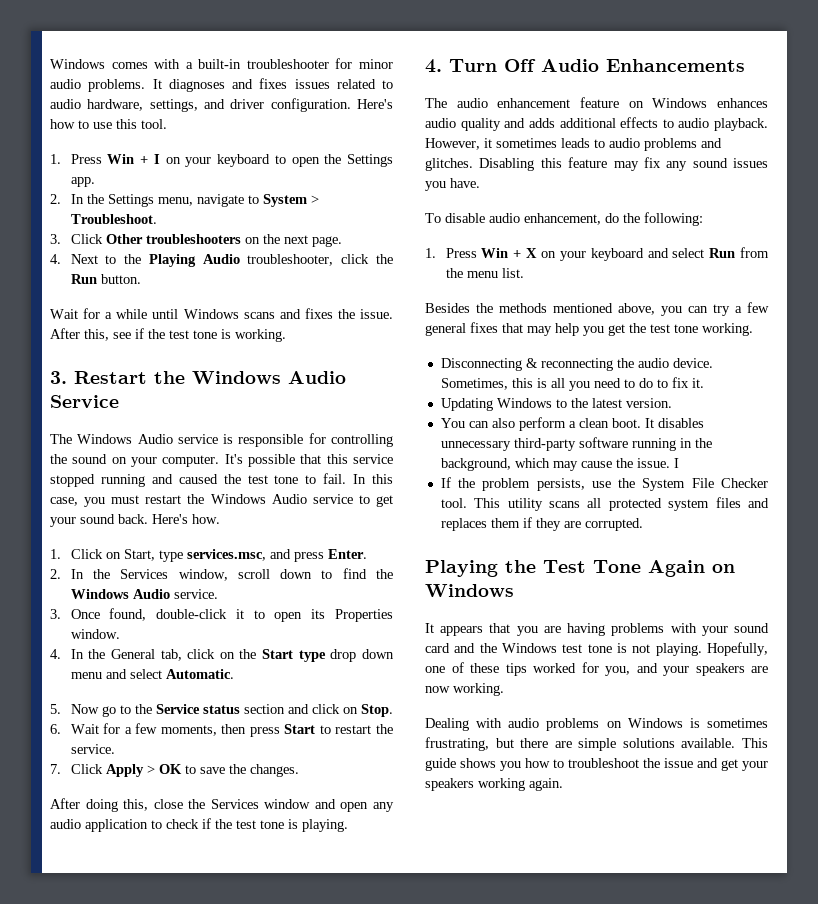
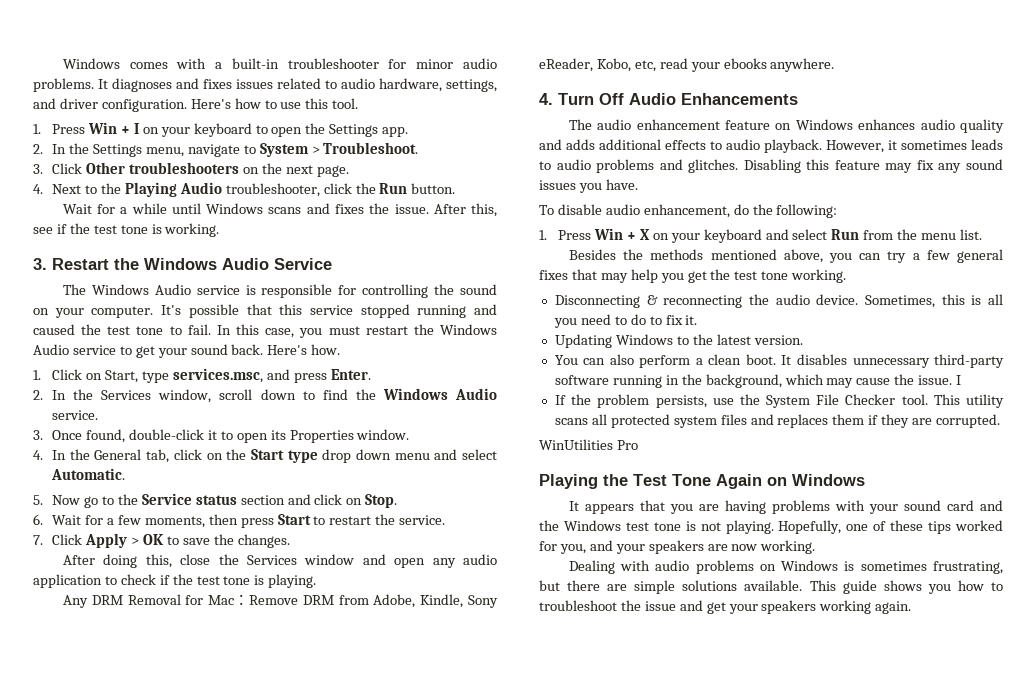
+ Any DRM Removal for Mac：Remove DRM from Adobe, Kindle, Sony eReader, Kobo, etc, read your ebooks anywhere.
+ WinUtilities Pro

